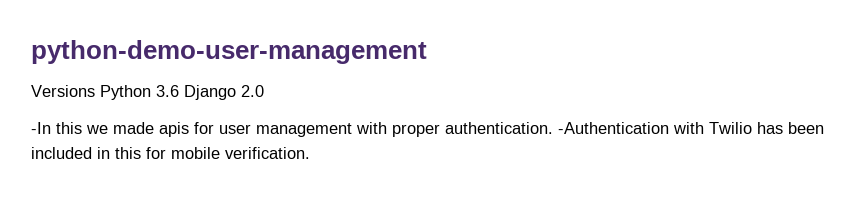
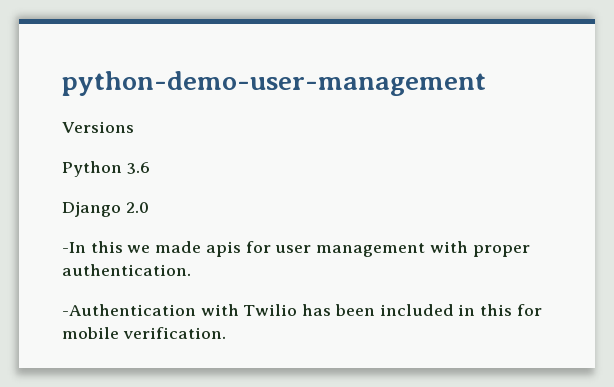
- Versions Python 3.6 Django 2.0
+ Versions
+ Python 3.6
+ Django 2.0
- -In this we made apis for user management with proper authentication. -Authentication with Twilio has been included in this for mobile verification.
+ -In this we made apis for user management with proper authentication.
+ -Authentication with Twilio has been included in this for mobile verification.

